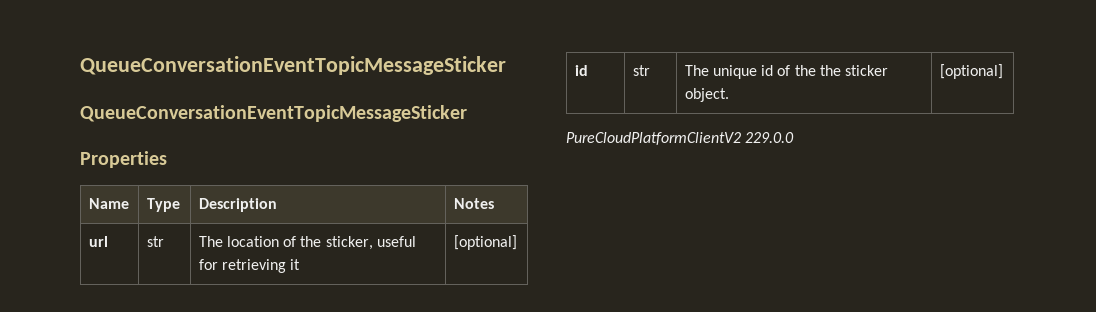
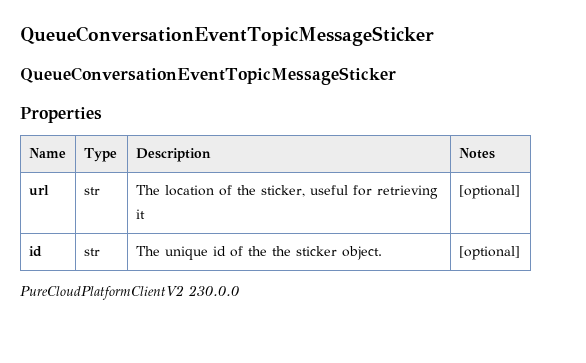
- PureCloudPlatformClientV2 229.0.0
+ PureCloudPlatformClientV2 230.0.0

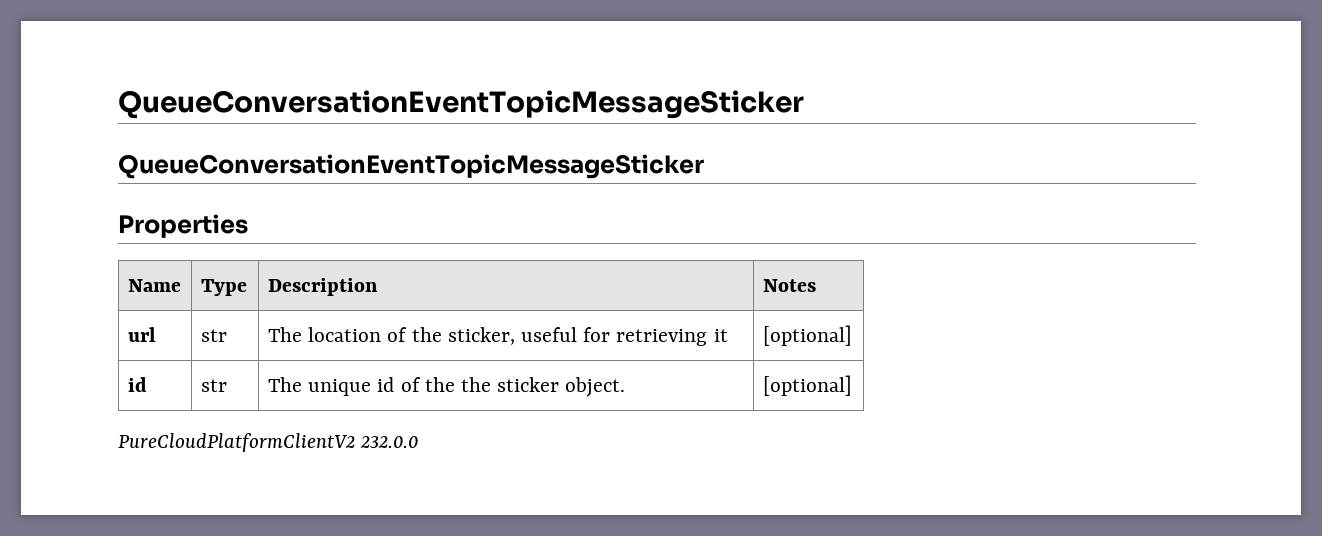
- PureCloudPlatformClientV2 230.0.0
+ PureCloudPlatformClientV2 232.0.0

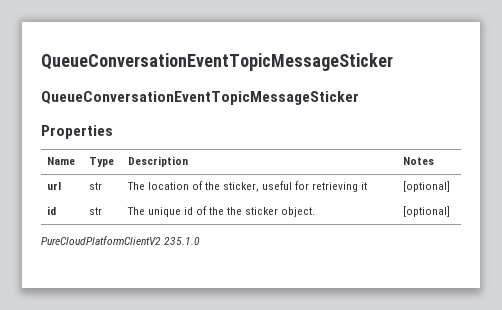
- PureCloudPlatformClientV2 232.0.0
+ PureCloudPlatformClientV2 235.1.0

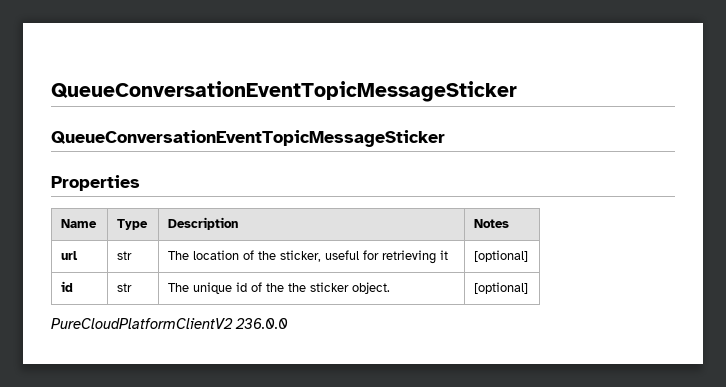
- PureCloudPlatformClientV2 235.1.0
+ PureCloudPlatformClientV2 236.0.0

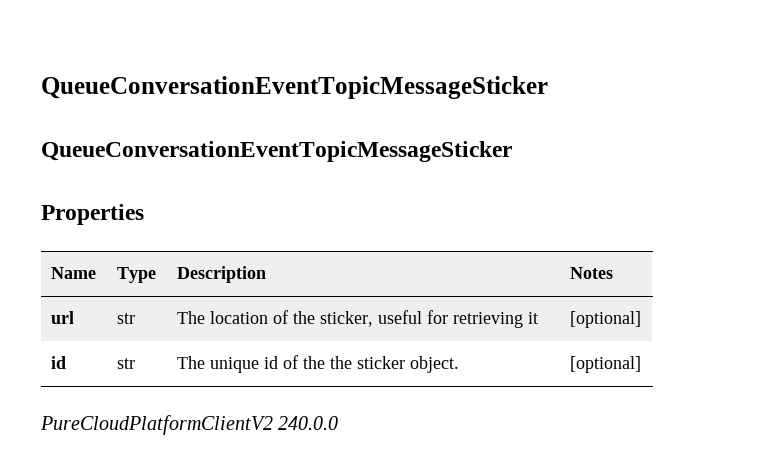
- PureCloudPlatformClientV2 236.0.0
+ PureCloudPlatformClientV2 240.0.0

